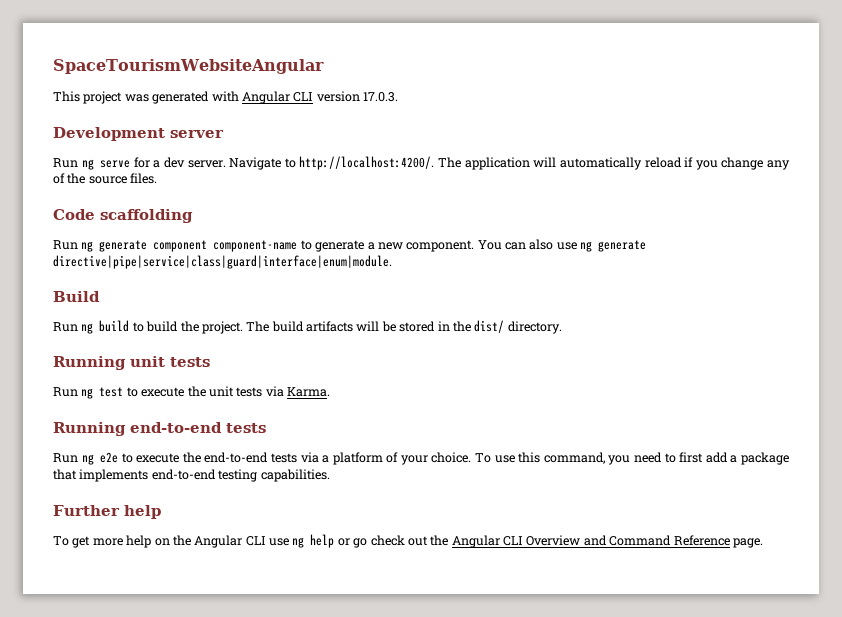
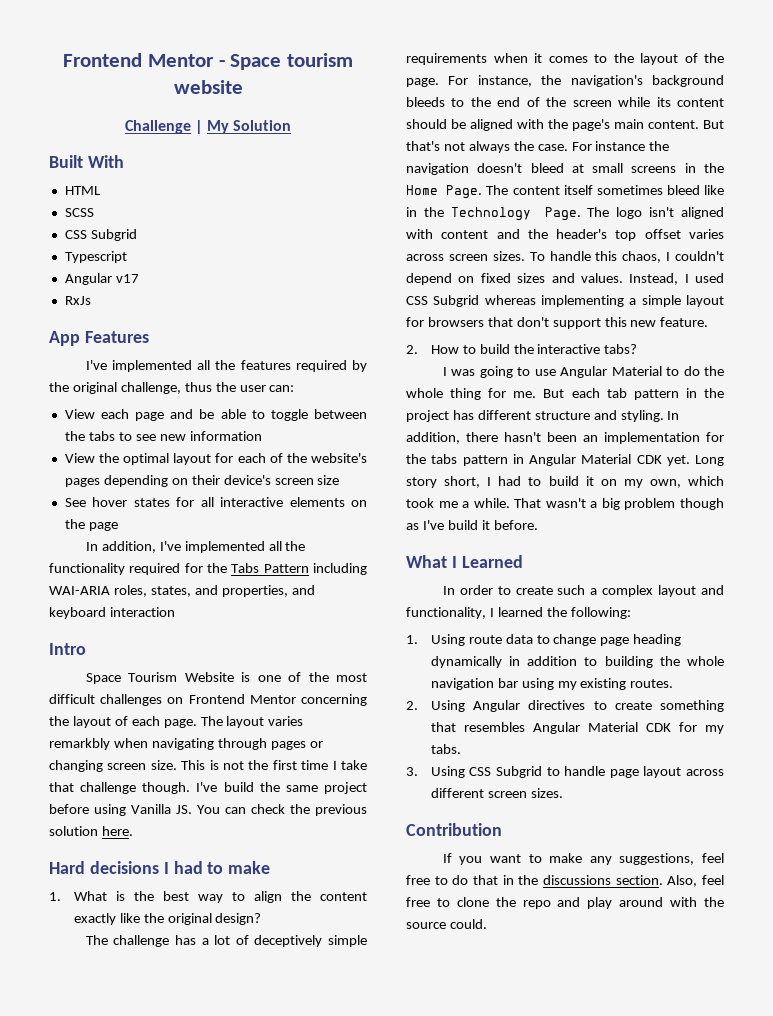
- SpaceTourismWebsiteAngular
- This project was generated with Angular CLI version 17.0.3.
- Development server
- Run ng serve for a dev server. Navigate to http://localhost:4200/. The application will automatically reload if you change any of the source files.
- Code scaffolding
- Run ng generate component component-name to generate a new component. You can also use ng generate directive|pipe|service|class|guard|interface|enum|module.
- Build
- Run ng build to build the project. The build artifacts will be stored in the dist/ directory.
- Running unit tests
- Run ng test to execute the unit tests via Karma.
- Running end-to-end tests
- Run ng e2e to execute the end-to-end tests via a platform of your choice. To use this command, you need to first add a package that implements end-to-end testing capabilities.
- Further help
- To get more help on the Angular CLI use ng help or go check out the Angular CLI Overview and Command Reference page.
+ Frontend Mentor - Space tourism website
+ Challenge | My Solution
+ Built With
+ HTML
+ SCSS
+ CSS Subgrid
+ Typescript
+ Angular v17
+ RxJs
+ App Features
+ I've implemented all the features required by the original challenge, thus the user can:
+ View each page and be able to toggle between the tabs to see new information
+ View the optimal layout for each of the website's pages depending on their device's screen size
+ See hover states for all interactive elements on the page
+ In addition, I've implemented all the functionality required for the Tabs Pattern including WAI-ARIA roles, states, and properties, and keyboard interaction
+ Intro
+ Space Tourism Website is one of the most difficult challenges on Frontend Mentor concerning the layout of each page. The layout varies remarkbly when navigating through pages or changing screen size. This is not the first time I take that challenge though. I've build the same project before using Vanilla JS. You can check the previous solution here.
+ Hard decisions I had to make
+ 1. What is the best way to align the content exactly like the original design?
+ The challenge has a lot of deceptively simple requirements when it comes to the layout of the page. For instance, the navigation's background bleeds to the end of the screen while its content should be aligned with the page's main content. But that's not always the case. For instance the navigation doesn't bleed at small screens in the Home Page. The content itself sometimes bleed like in the Technology Page. The logo isn't aligned with content and the header's top offset varies across screen sizes. To handle this chaos, I couldn't depend on fixed sizes and values. Instead, I used CSS Subgrid whereas implementing a simple layout for browsers that don't support this new feature.
+ 2. How to build the interactive tabs?
+ I was going to use Angular Material to do the whole thing for me. But each tab pattern in the project has different structure and styling. In addition, there hasn't been an implementation for the tabs pattern in Angular Material CDK yet. Long story short, I had to build it on my own, which took me a while. That wasn't a big problem though as I've build it before.
+ What I Learned
+ In order to create such a complex layout and functionality, I learned the following:
+ 1. Using route data to change page heading dynamically in addition to building the whole navigation bar using my existing routes.
+ 2. Using Angular directives to create something that resembles Angular Material CDK for my tabs.
+ 3. Using CSS Subgrid to handle page layout across different screen sizes.
+ Contribution
+ If you want to make any suggestions, feel free to do that in the discussions section. Also, feel free to clone the repo and play around with the source could.

